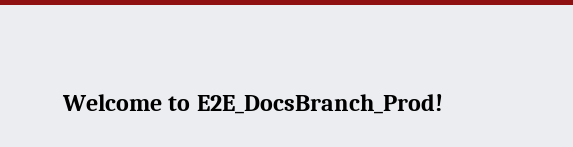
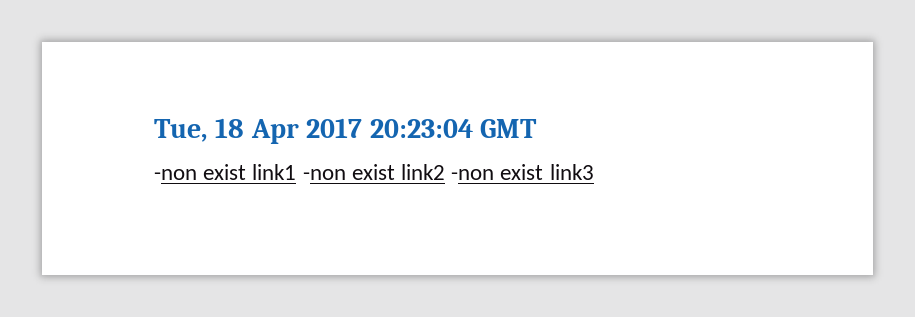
- Welcome to E2E_DocsBranch_Prod!
+ Tue, 18 Apr 2017 20:23:04 GMT
+ -non exist link1 -non exist link2 -non exist link3

